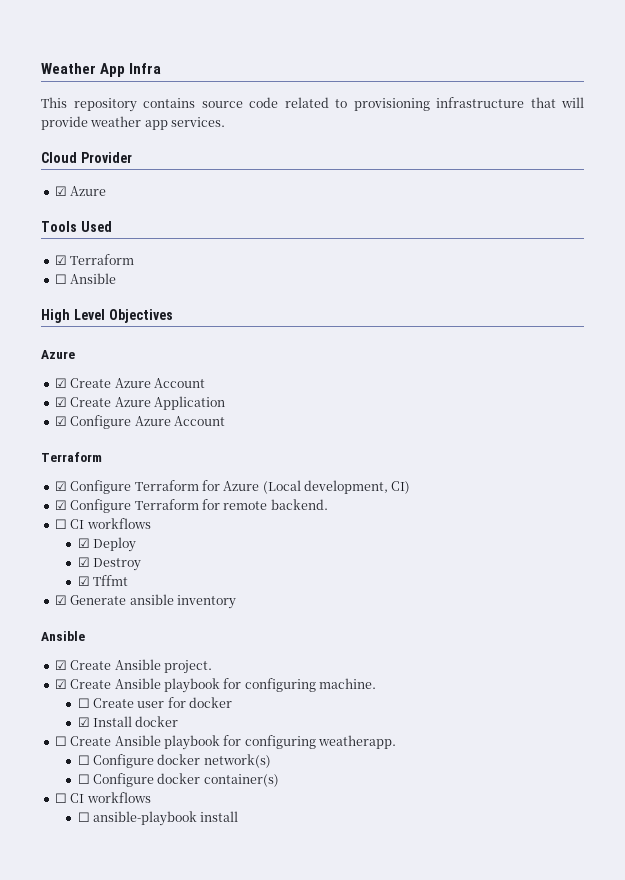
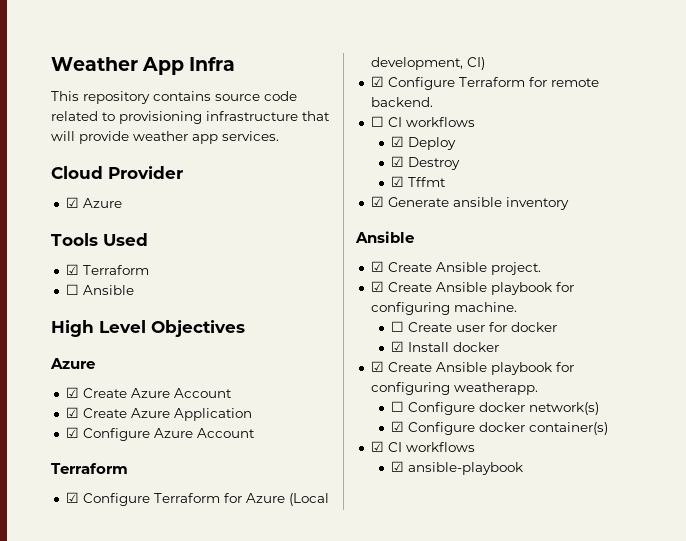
- ☐ Create Ansible playbook for configuring weatherapp.
+ ☑ Create Ansible playbook for configuring weatherapp.
- ☐ Configure docker container(s)
- ☐ CI workflows
- ☐ ansible-playbook install
+ ☑ Configure docker container(s)
+ ☑ CI workflows
+ ☑ ansible-playbook

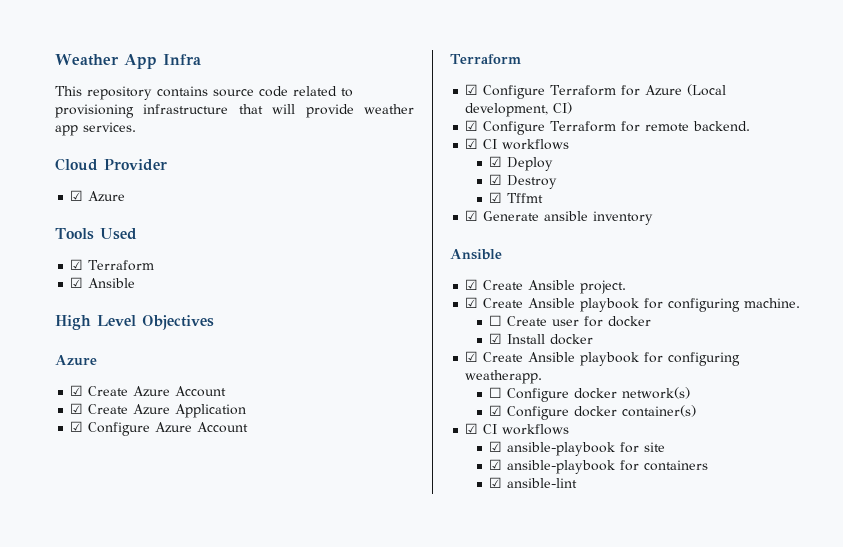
- ☐ Ansible
+ ☑ Ansible
  ☑ Configure Terraform for remote backend.
- ☐ CI workflows
+ ☑ CI workflows
- ☑ ansible-playbook
+ ☑ ansible-playbook for site
+ ☑ ansible-playbook for containers
+ ☑ ansible-lint

